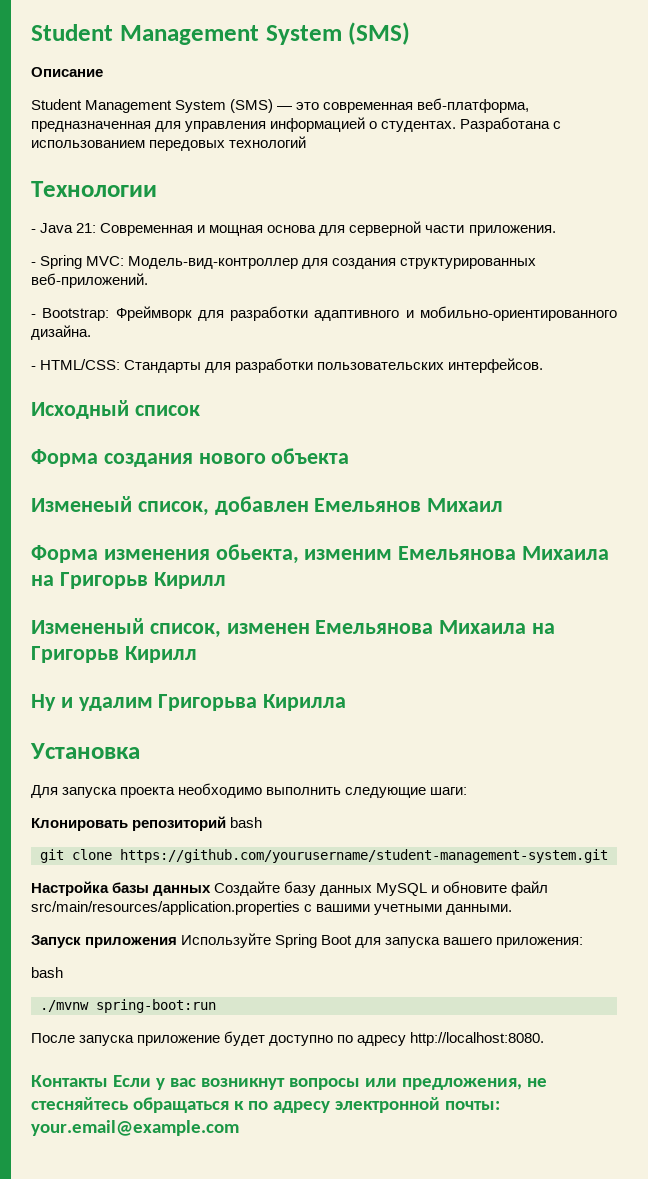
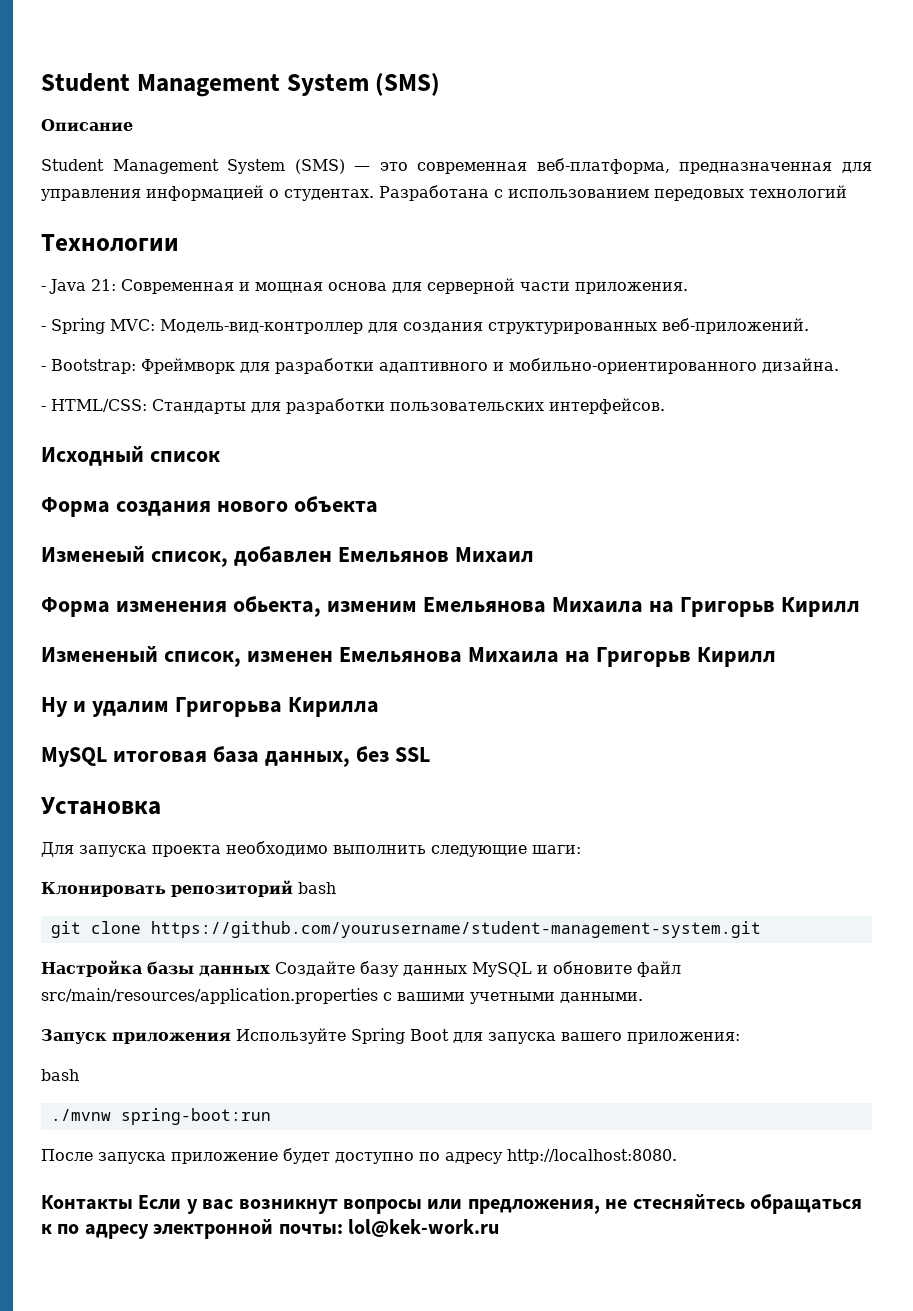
+ MySQL итоговая база данных, без SSL
- Контакты Если у вас возникнут вопросы или предложения, не стесняйтесь обращаться к по адресу электронной почты: your.email@example.com
+ Контакты Если у вас возникнут вопросы или предложения, не стесняйтесь обращаться к по адресу электронной почты: lol@kek-work.ru

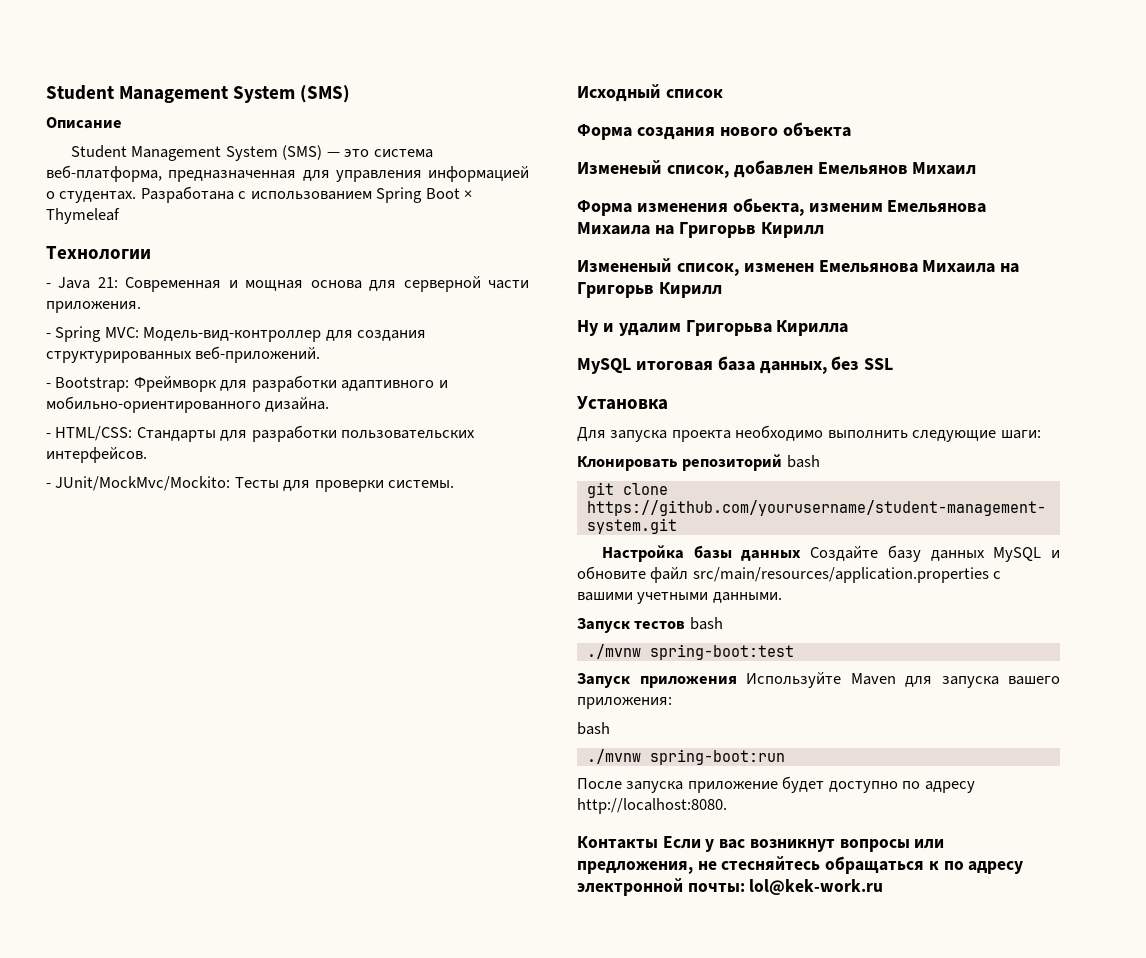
- Student Management System (SMS) — это современная веб-платформа, предназначенная для управления информацией о студентах.
+ Student Management System (SMS) — это система веб-платформа, предназначенная для управления информацией о студентах.
- Разработана с использованием передовых технологий
+ Разработана с использованием Spring Boot × Thymeleaf
+ - JUnit/MockMvc/Mockito: Тесты для проверки системы.
+ Запуск тестов bash
+ ./mvnw spring-boot:test
- Запуск приложения Используйте Spring Boot для запуска вашего приложения:
+ Запуск приложения Используйте Maven для запуска вашего приложения:

